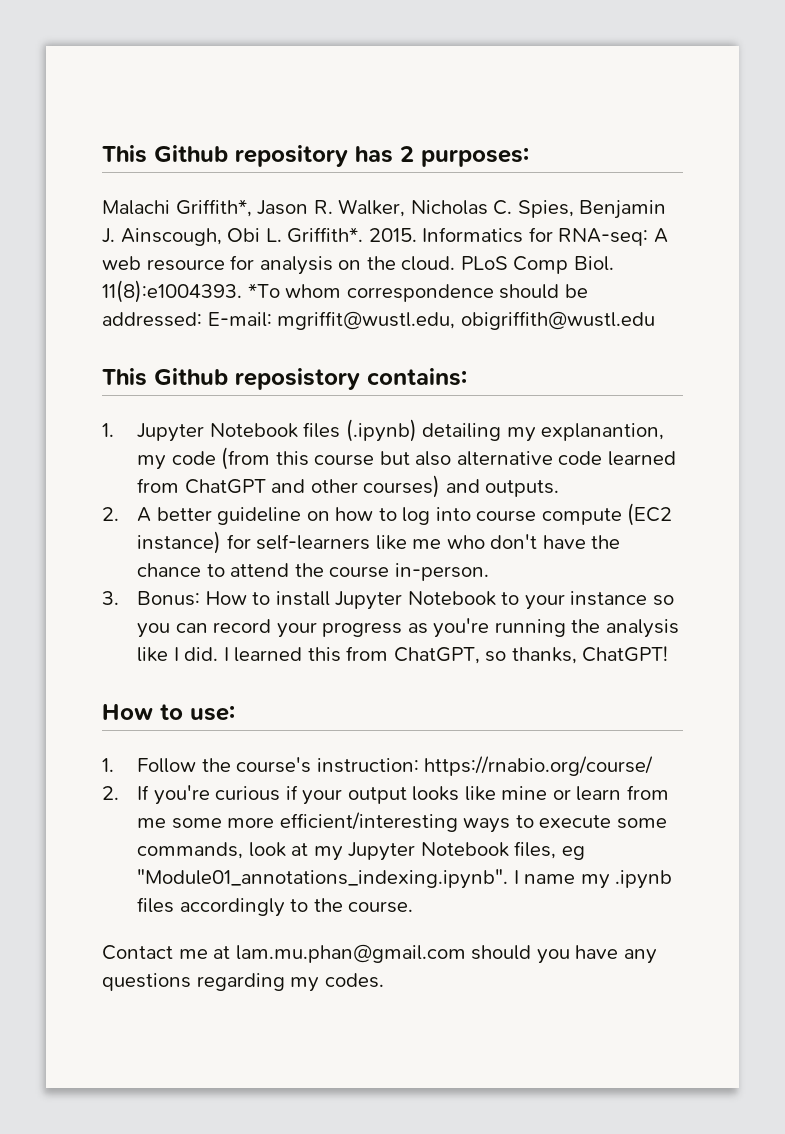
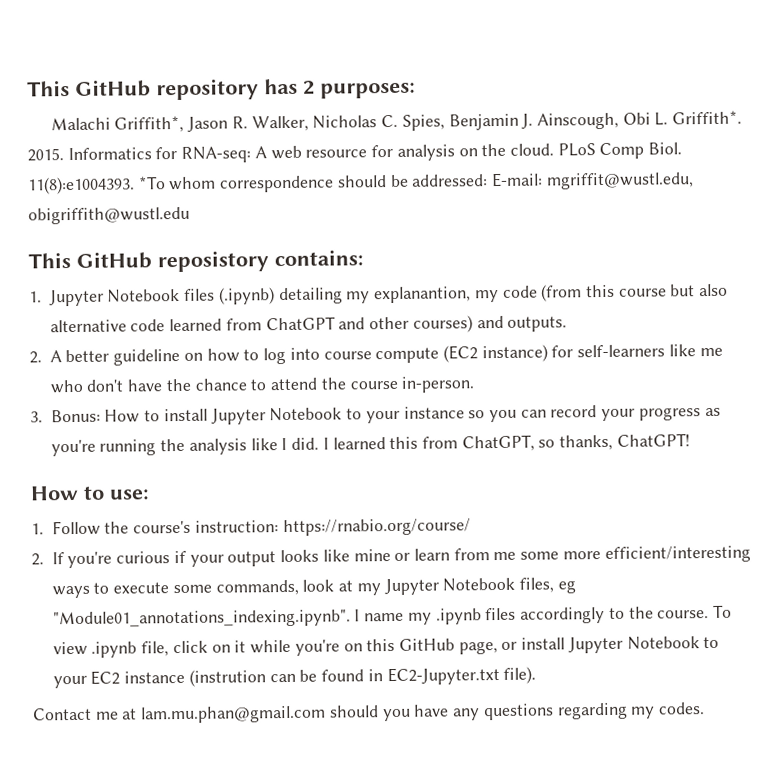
- This Github repository has 2 purposes:
+ This GitHub repository has 2 purposes:
- This Github reposistory contains:
+ This GitHub reposistory contains:
+ To view .ipynb file, click on it while you're on this GitHub page, or install Jupyter Notebook to your EC2 instance (instrution can be found in EC2-Jupyter.txt file).

